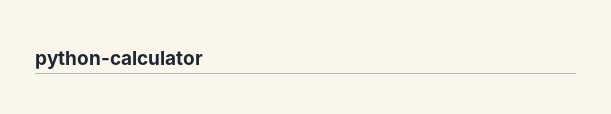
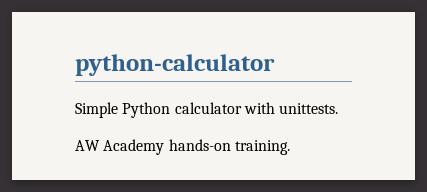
+ Simple Python calculator with unittests.
+ AW Academy hands-on training.

